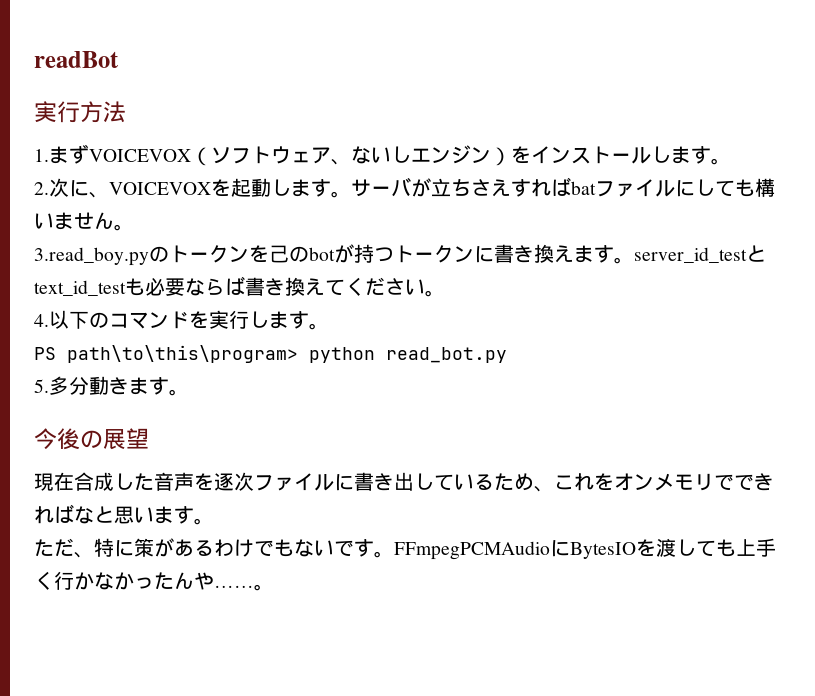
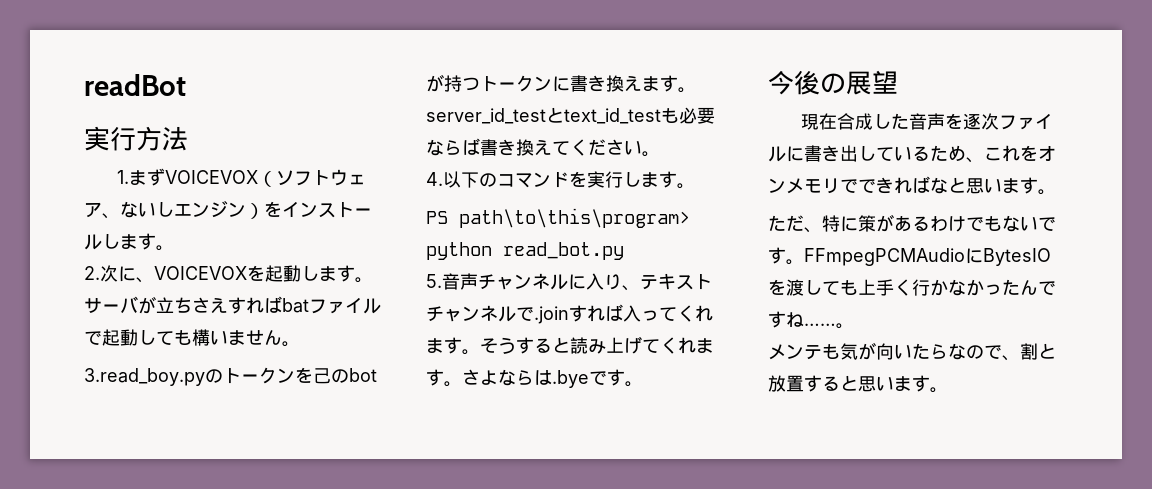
- サーバが立ちさえすればbatファイルにしても構いません。
+ サーバが立ちさえすればbatファイルで起動しても構いません。
- 5.多分動きます。
+ 5.音声チャンネルに入り、テキストチャンネルで.joinすれば入ってくれます。そうすると読み上げてくれます。さよならは.byeです。
- FFmpegPCMAudioにBytesIOを渡しても上手く行かなかったんや……
+ FFmpegPCMAudioにBytesIOを渡しても上手く行かなかったんですね……
+ メンテも気が向いたらなので、割と放置すると思います。

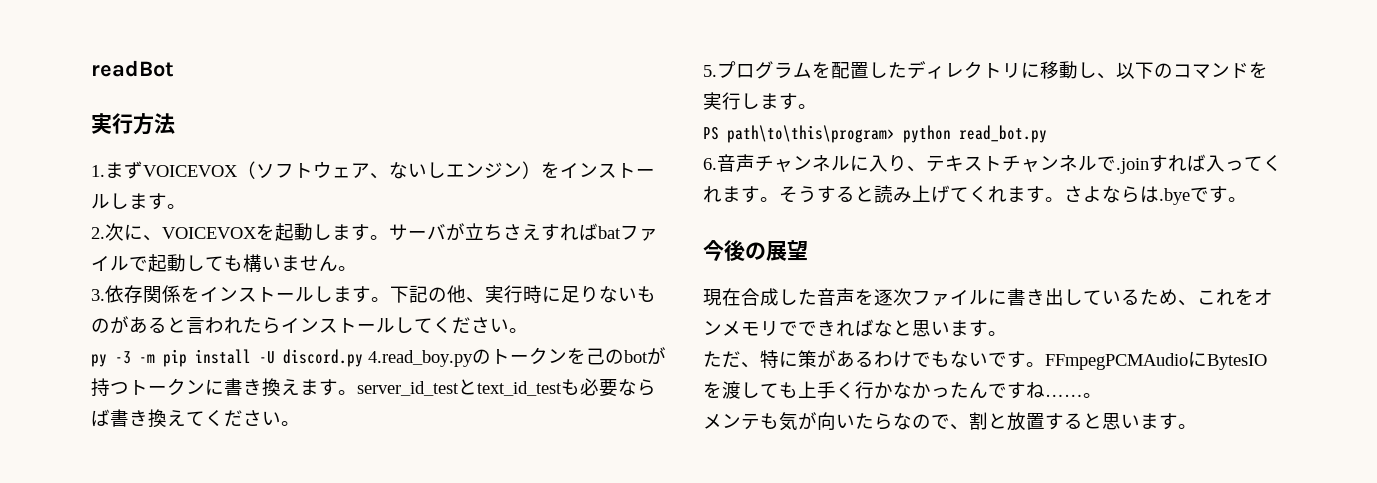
- 3.read_boy.pyのトークンを己のbotが持つトークンに書き換えます。server_id_testとtext_id_testも必要ならば書き換えてください。
+ 3.依存関係をインストールします。下記の他、実行時に足りないものがあると言われたらインストールしてください。
+ py -3 -m pip install -U discord.py 4.read_boy.pyのトークンを己のbotが持つトークンに書き換えます。server_id_testとtext_id_testも必要ならば書き換えてください。
- 4.以下のコマンドを実行します。
+ 5.プログラムを配置したディレクトリに移動し、以下のコマンドを実行します。
- 5.音声チャンネルに入り、テキストチャンネルで.joinすれば入ってくれます。
+ 6.音声チャンネルに入り、テキストチャンネルで.joinすれば入ってくれます。

